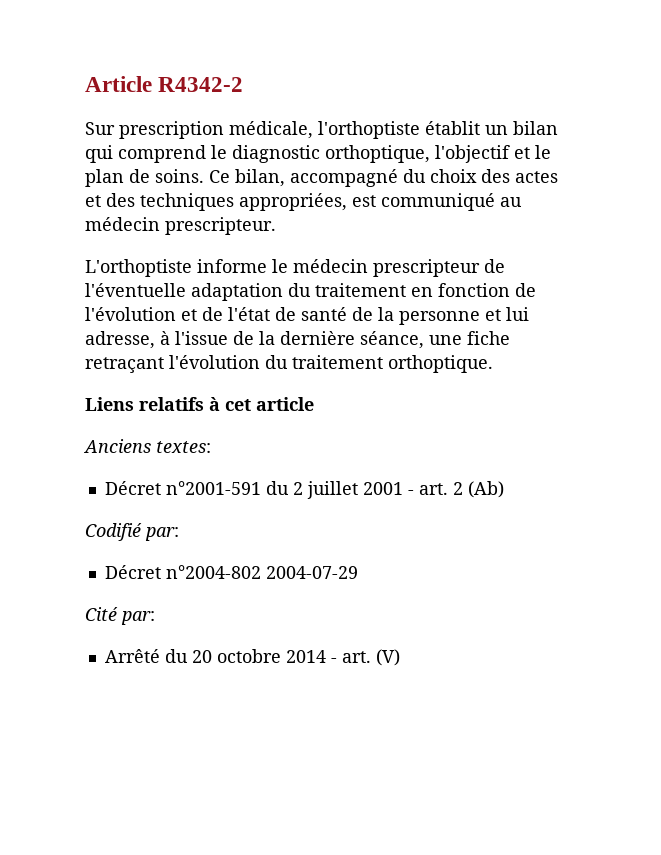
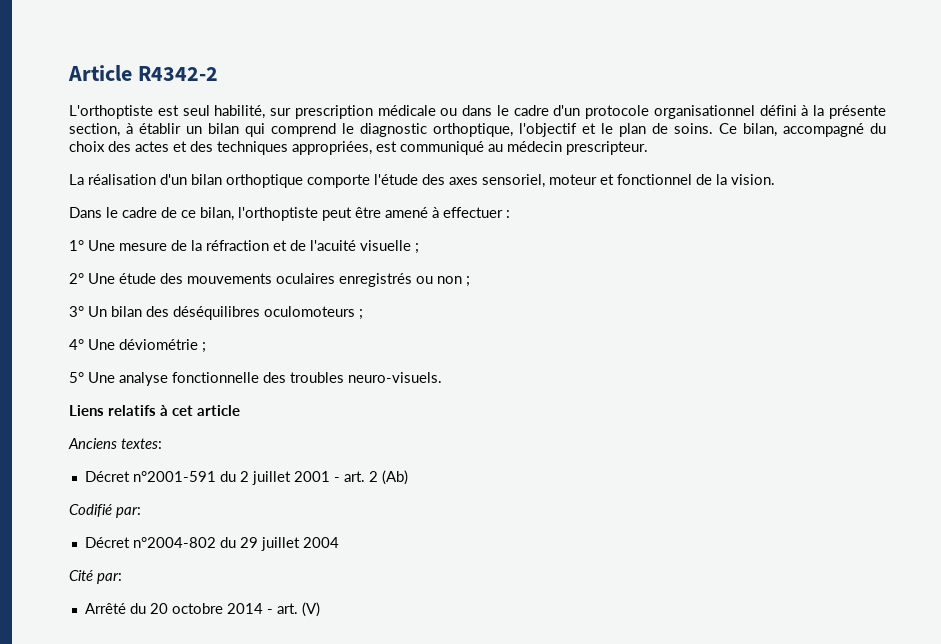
- Sur prescription médicale, l'orthoptiste établit un bilan qui comprend le diagnostic orthoptique, l'objectif et le plan de soins.
+ L'orthoptiste est seul habilité, sur prescription médicale ou dans le cadre d'un protocole organisationnel défini à la présente section, à établir un bilan qui comprend le diagnostic orthoptique, l'objectif et le plan de soins.
- L'orthoptiste informe le médecin prescripteur de l'éventuelle adaptation du traitement en fonction de l'évolution et de l'état de santé de la personne et lui adresse, à l'issue de la dernière séance, une fiche retraçant l'évolution du traitement orthoptique.
+ La réalisation d'un bilan orthoptique comporte l'étude des axes sensoriel, moteur et fonctionnel de la vision.
+ Dans le cadre de ce bilan, l'orthoptiste peut être amené à effectuer :
+ 1° Une mesure de la réfraction et de l'acuité visuelle ;
+ 2° Une étude des mouvements oculaires enregistrés ou non ;
+ 3° Un bilan des déséquilibres oculomoteurs ;
+ 4° Une déviométrie ;
+ 5° Une analyse fonctionnelle des troubles neuro-visuels.
- Décret n°2004-802 2004-07-29
+ Décret n°2004-802 du 29 juillet 2004

